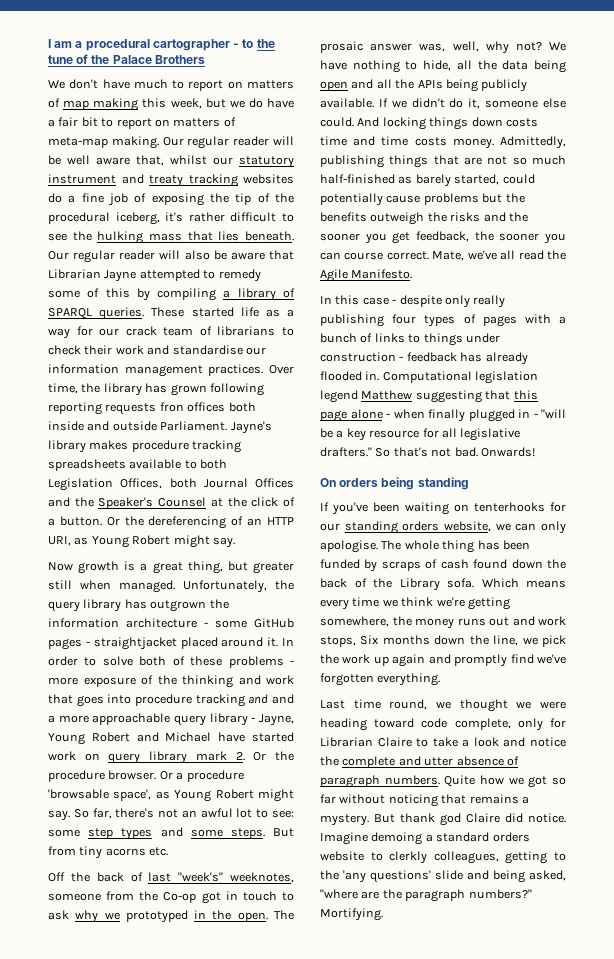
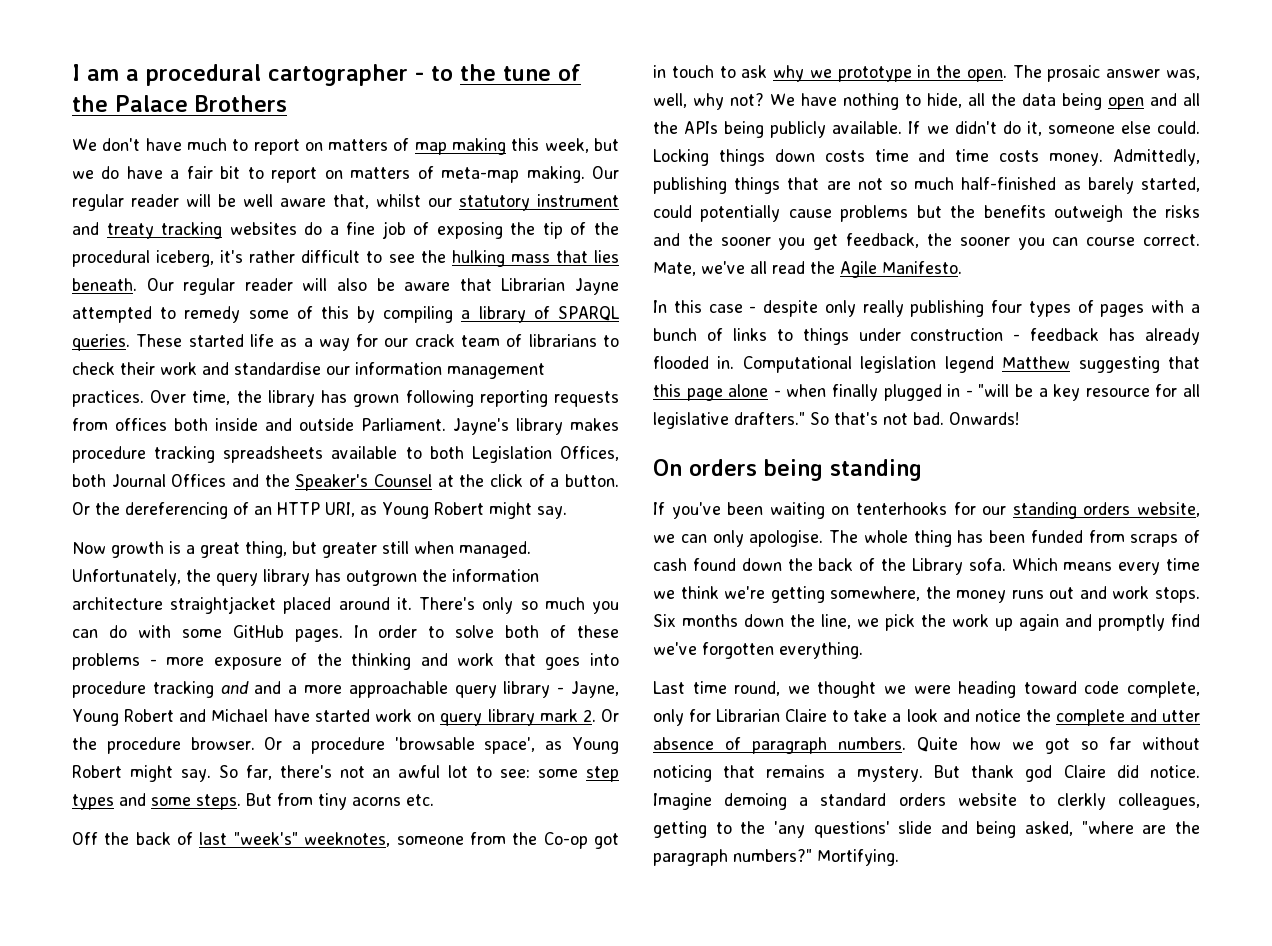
- Over time, the library has grown following reporting requests fron offices both inside and outside Parliament.
+ Over time, the library has grown following reporting requests from offices both inside and outside Parliament.
- Unfortunately, the query library has outgrown the information architecture - some GitHub pages - straightjacket placed around it.
+ Unfortunately, the query library has outgrown the information architecture straightjacket placed around it. There's only so much you can do with some GitHub pages.
- Off the back of last "week's" weeknotes, someone from the Co-op got in touch to ask why we prototyped in the open.
+ Off the back of last "week's" weeknotes, someone from the Co-op got in touch to ask why we prototype in the open.
- And locking things down costs time and time costs money.
+ Locking things down costs time and time costs money.
- The whole thing has been funded by scraps of cash found down the back of the Library sofa.
+ The whole thing has been funded from scraps of cash found down the back of the Library sofa.
- Which means every time we think we're getting somewhere, the money runs out and work stops, Six months down the line, we pick the work up again and promptly find we've forgotten everything.
+ Which means every time we think we're getting somewhere, the money runs out and work stops. Six months down the line, we pick the work up again and promptly find we've forgotten everything.

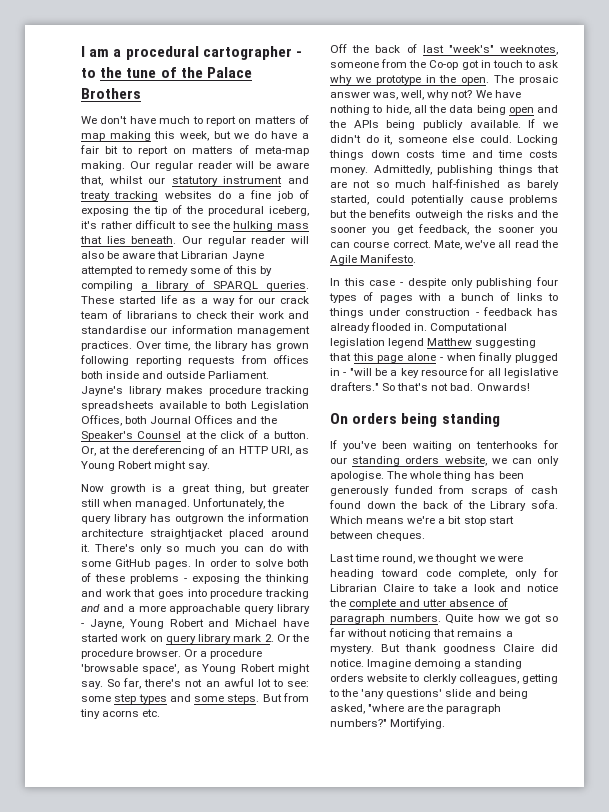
- Our regular reader will be well aware that, whilst our statutory instrument and treaty tracking websites do a fine job of exposing the tip of the procedural iceberg, it's rather difficult to see the hulking mass that lies beneath.
+ Our regular reader will be aware that, whilst our statutory instrument and treaty tracking websites do a fine job of exposing the tip of the procedural iceberg, it's rather difficult to see the hulking mass that lies beneath.
- Or the dereferencing of an HTTP URI, as Young Robert might say.
+ Or, at the dereferencing of an HTTP URI, as Young Robert might say.
- In order to solve both of these problems - more exposure of the thinking and work that goes into procedure tracking and and a more approachable query library - Jayne, Young Robert and Michael have started work on query library mark 2. Or the procedure browser.
+ In order to solve both of these problems - exposing the thinking and work that goes into procedure tracking and and a more approachable query library - Jayne, Young Robert and Michael have started work on query library mark 2. Or the procedure browser.
- We have nothing to hide, all the data being open and all the APIs being publicly available.
+ We have nothing to hide, all the data being open and the APIs being publicly available.
- In this case - despite only really publishing four types of pages with a bunch of links to things under construction - feedback has already flooded in.
+ In this case - despite only publishing four types of pages with a bunch of links to things under construction - feedback has already flooded in.
- The whole thing has been funded from scraps of cash found down the back of the Library sofa.
+ The whole thing has been generously funded from scraps of cash found down the back of the Library sofa.
- Which means every time we think we're getting somewhere, the money runs out and work stops. Six months down the line, we pick the work up again and promptly find we've forgotten everything.
+ Which means we're a bit stop start between cheques.
- But thank god Claire did notice.
+ But thank goodness Claire did notice.
- Imagine demoing a standard orders website to clerkly colleagues, getting to the 'any questions' slide and being asked, "where are the paragraph numbers?"
+ Imagine demoing a standing orders website to clerkly colleagues, getting to the 'any questions' slide and being asked, "where are the paragraph numbers?"

